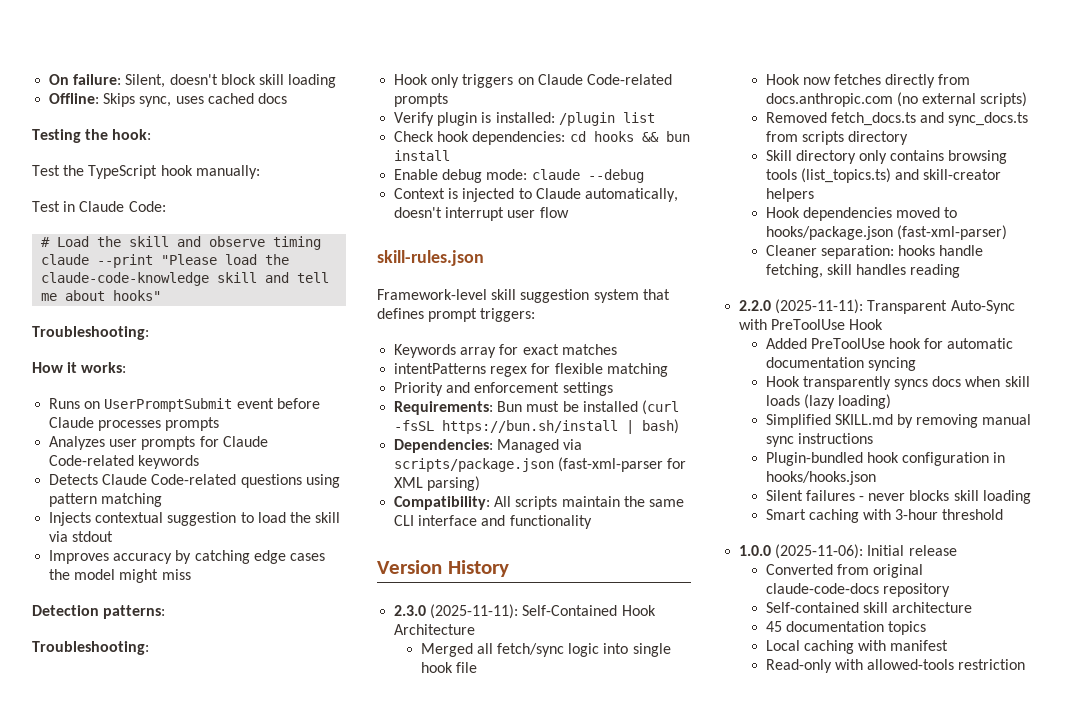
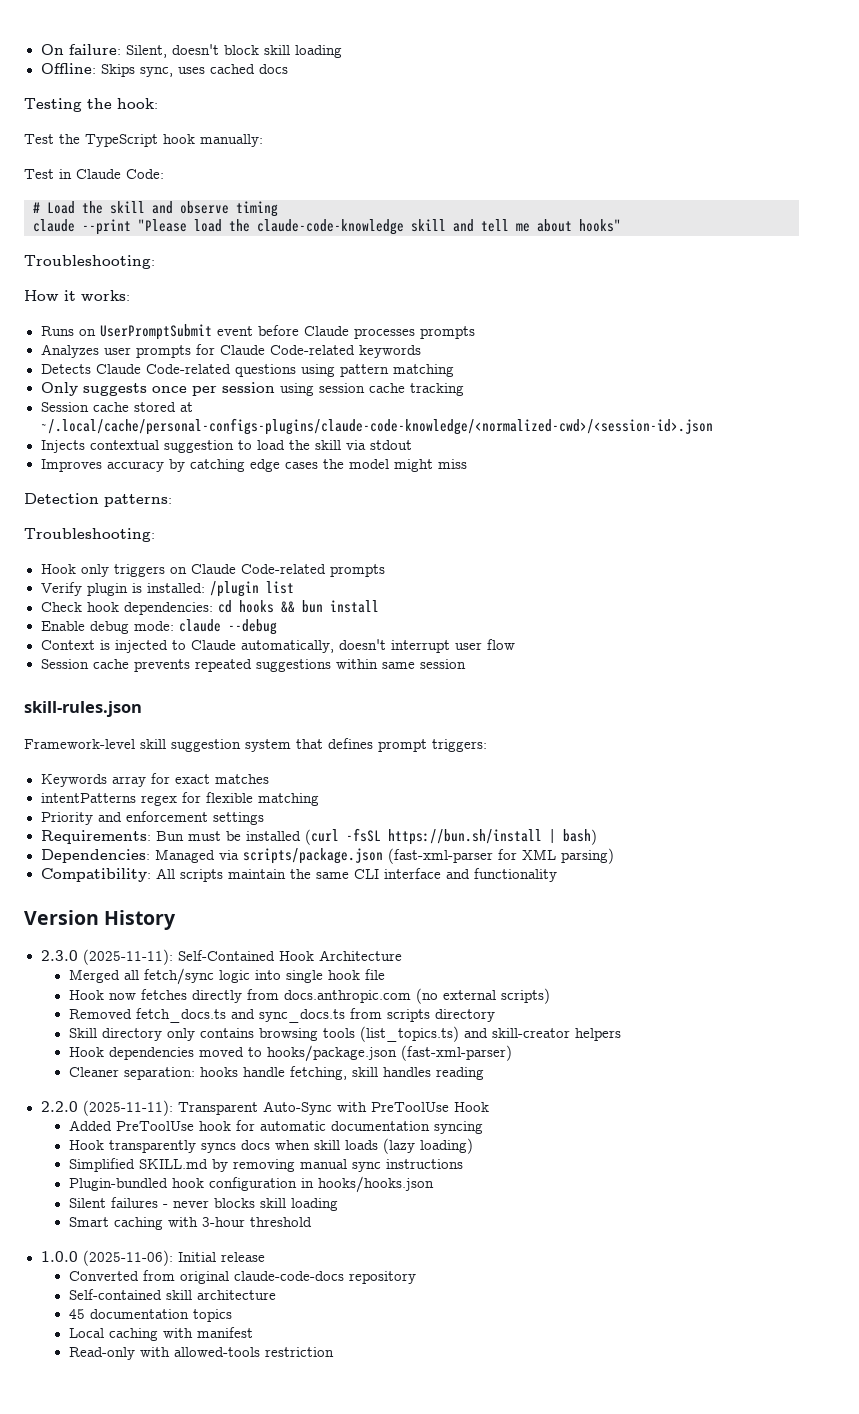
+ Only suggests once per session using session cache tracking
+ Session cache stored at ~/.local/cache/personal-configs-plugins/claude-code-knowledge/<normalized-cwd>/<session-id>.json
+ Session cache prevents repeated suggestions within same session

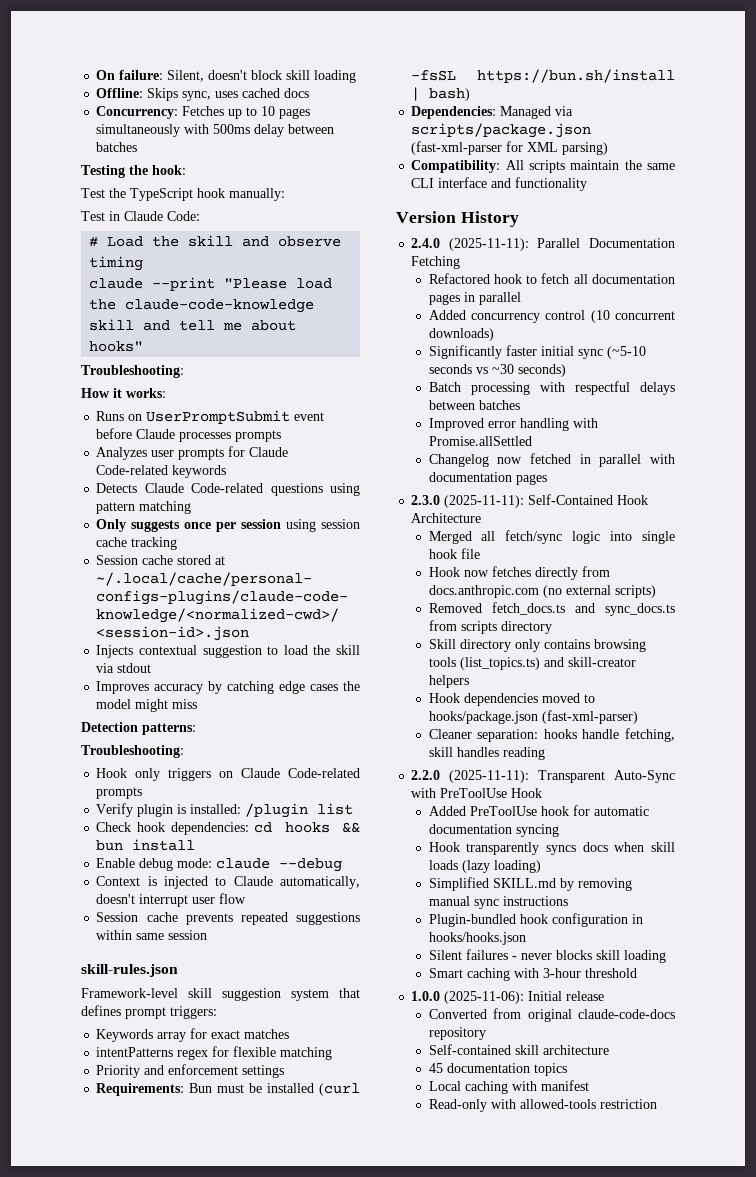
+ Concurrency: Fetches up to 10 pages simultaneously with 500ms delay between batches
+ 2.4.0 (2025-11-11): Parallel Documentation Fetching
+ Refactored hook to fetch all documentation pages in parallel
+ Added concurrency control (10 concurrent downloads)
+ Significantly faster initial sync (~5-10 seconds vs ~30 seconds)
+ Batch processing with respectful delays between batches
+ Improved error handling with Promise.allSettled
+ Changelog now fetched in parallel with documentation pages

